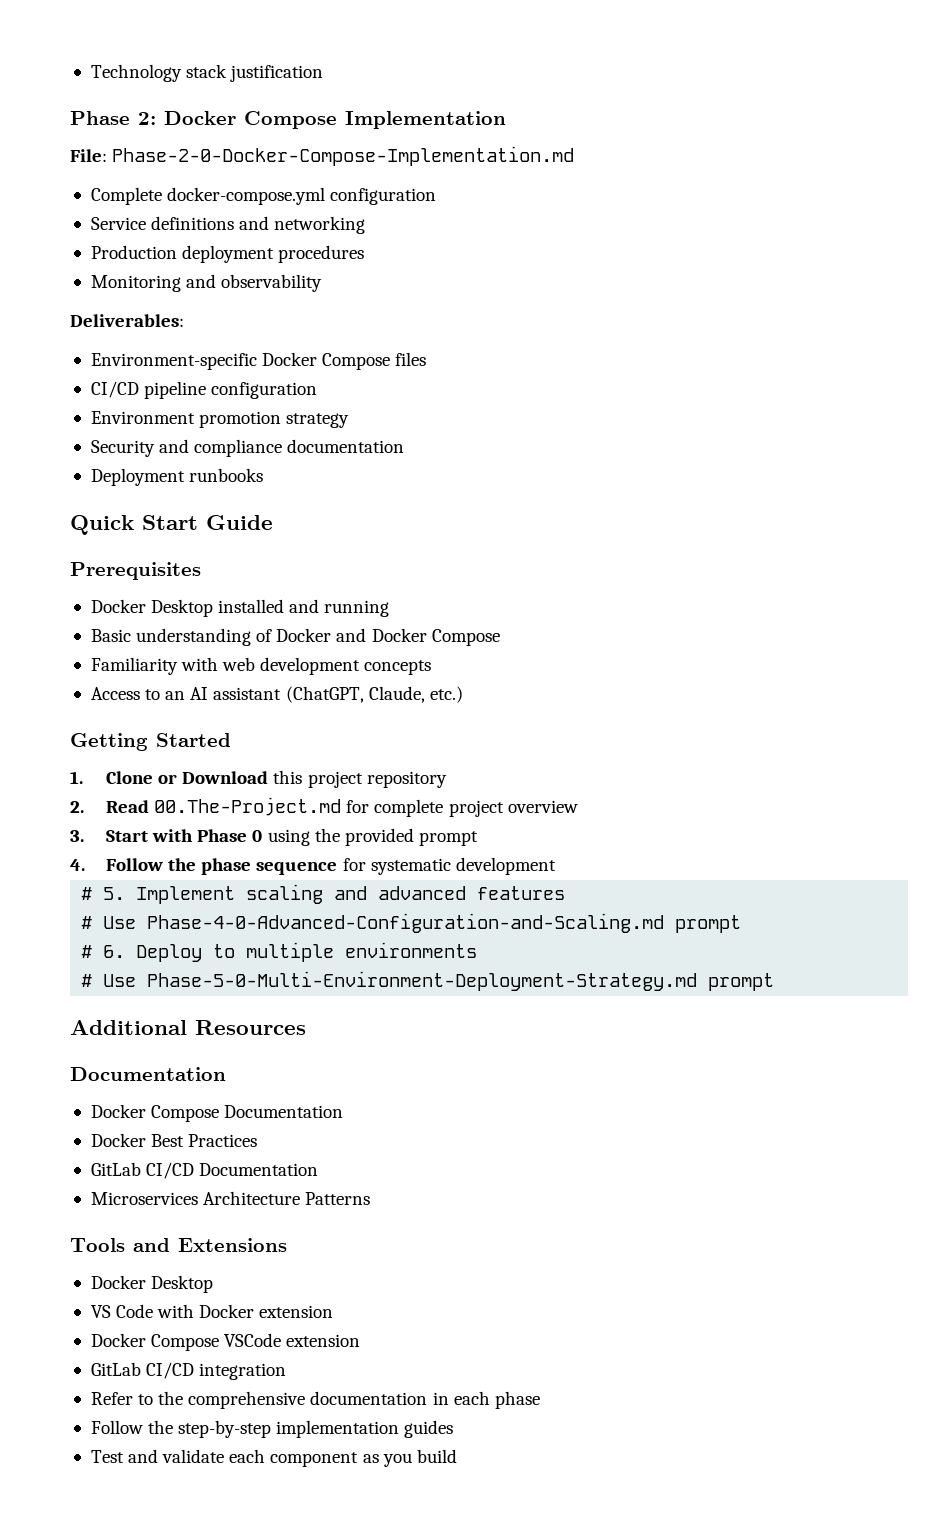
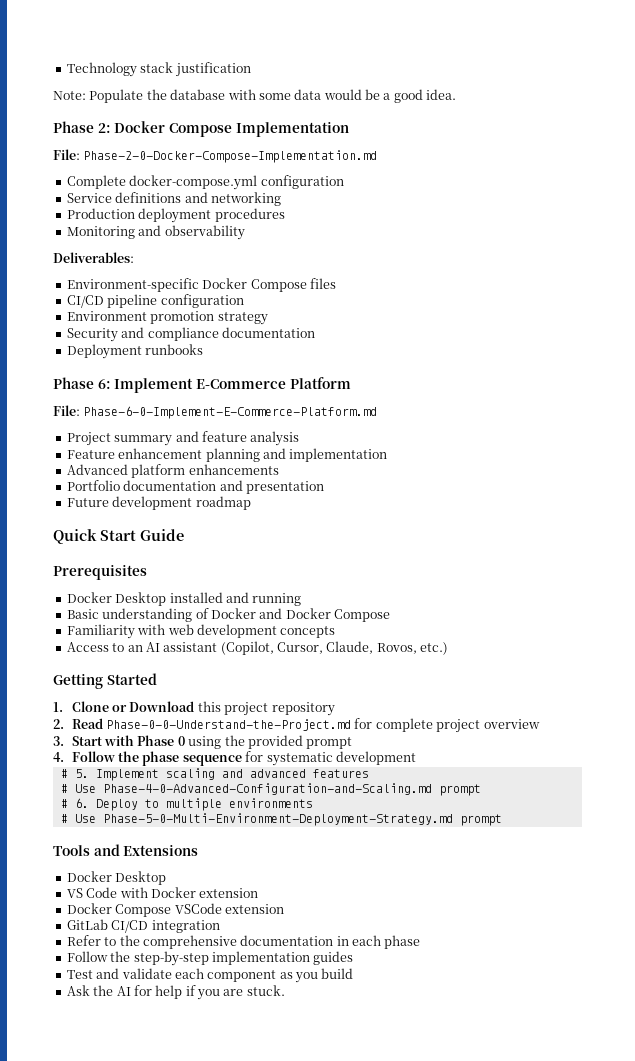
+ Note: Populate the database with some data would be a good idea.
+ Phase 6: Implement E-Commerce Platform
+ File: Phase-6-0-Implement-E-Commerce-Platform.md
+ Project summary and feature analysis
+ Feature enhancement planning and implementation
+ Advanced platform enhancements
+ Portfolio documentation and presentation
+ Future development roadmap
- Access to an AI assistant (ChatGPT, Claude, etc.)
+ Access to an AI assistant (Copilot, Cursor, Claude, Rovos, etc.)
- 2. Read 00.The-Project.md for complete project overview
+ 2. Read Phase-0-0-Understand-the-Project.md for complete project overview
- Additional Resources
- Documentation
- Docker Compose Documentation
- Docker Best Practices
- GitLab CI/CD Documentation
- Microservices Architecture Patterns
+ Ask the AI for help if you are stuck.

